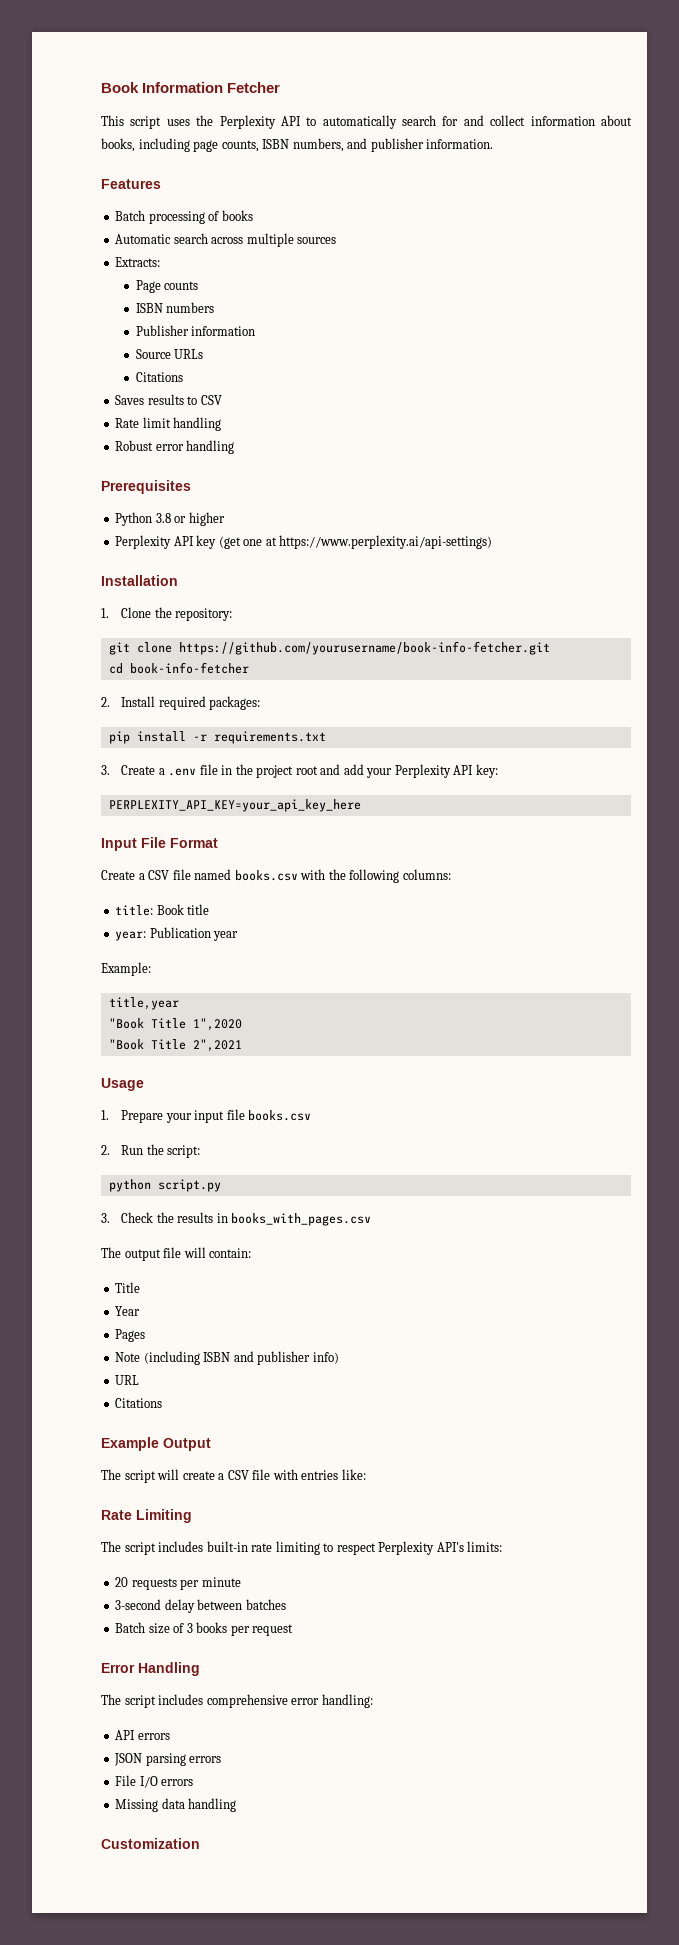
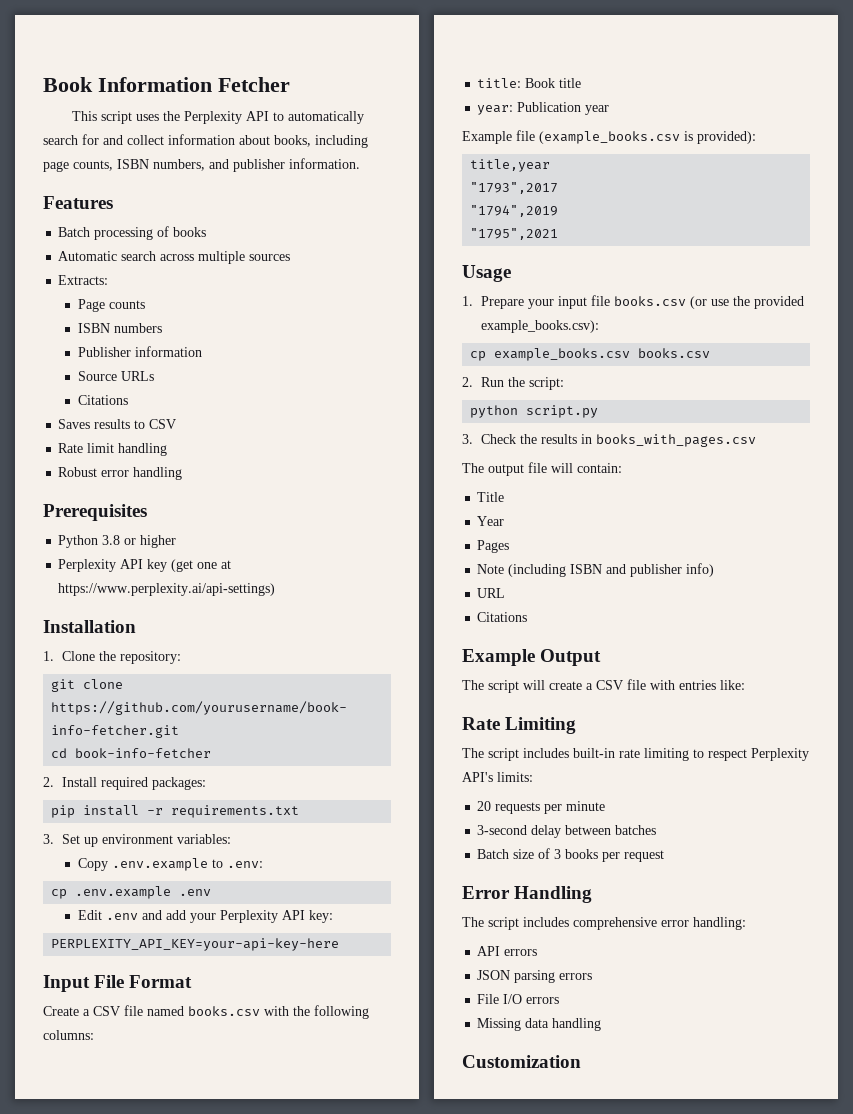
- 3. Create a .env file in the project root and add your Perplexity API key:
+ 3. Set up environment variables:
+ Copy .env.example to .env:
+ cp .env.example .env
+ Edit .env and add your Perplexity API key:
- PERPLEXITY_API_KEY=your_api_key_here
+ PERPLEXITY_API_KEY=your-api-key-here
- Example:
+ Example file (example_books.csv is provided):
  title,year
- "Book Title 1",2020
- "Book Title 2",2021
+ "1793",2017
+ "1794",2019
+ "1795",2021
- 1. Prepare your input file books.csv
+ 1. Prepare your input file books.csv (or use the provided example_books.csv):
+ cp example_books.csv books.csv

